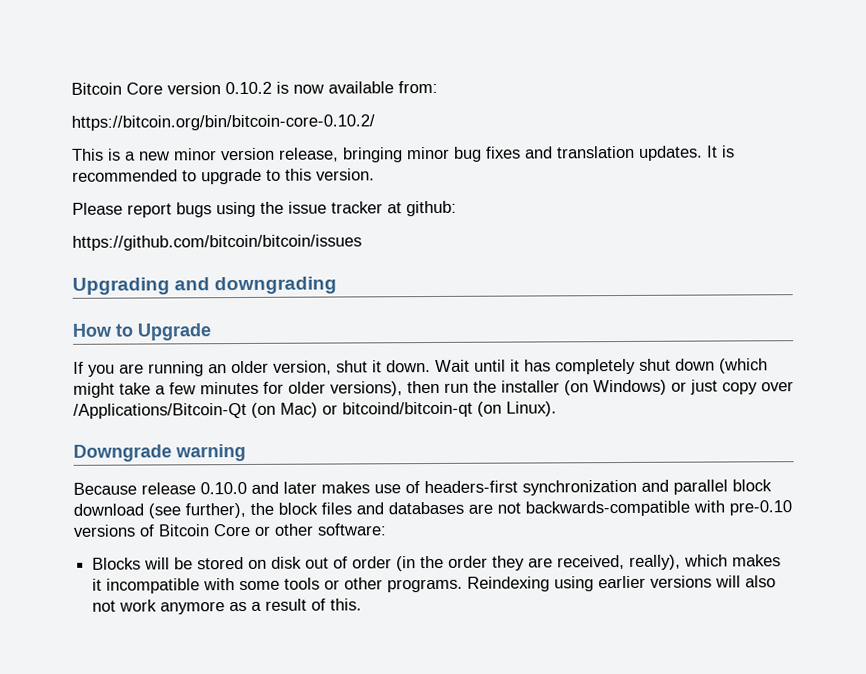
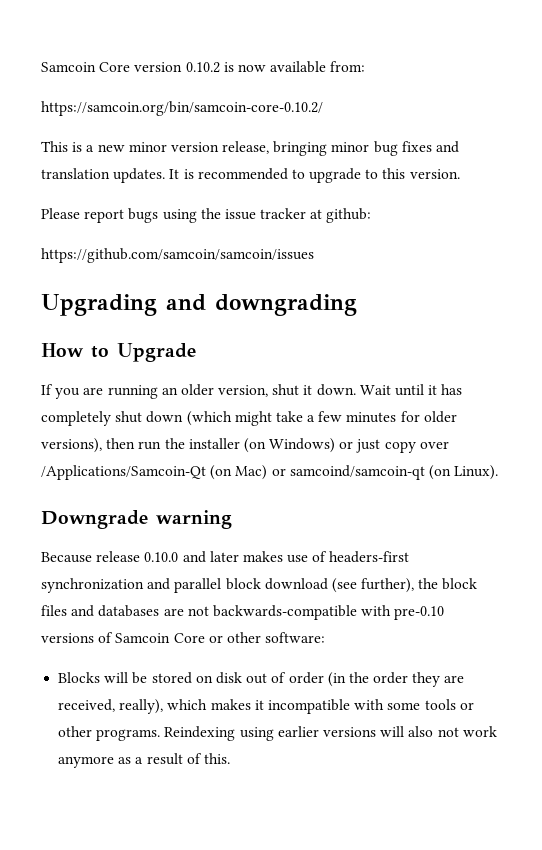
- Bitcoin Core version 0.10.2 is now available from:
+ Samcoin Core version 0.10.2 is now available from:
- https://bitcoin.org/bin/bitcoin-core-0.10.2/
+ https://samcoin.org/bin/samcoin-core-0.10.2/
- https://github.com/bitcoin/bitcoin/issues
+ https://github.com/samcoin/samcoin/issues
- Wait until it has completely shut down (which might take a few minutes for older versions), then run the installer (on Windows) or just copy over /Applications/Bitcoin-Qt (on Mac) or bitcoind/bitcoin-qt (on Linux).
+ Wait until it has completely shut down (which might take a few minutes for older versions), then run the installer (on Windows) or just copy over /Applications/Samcoin-Qt (on Mac) or samcoind/samcoin-qt (on Linux).
- Because release 0.10.0 and later makes use of headers-first synchronization and parallel block download (see further), the block files and databases are not backwards-compatible with pre-0.10 versions of Bitcoin Core or other software:
+ Because release 0.10.0 and later makes use of headers-first synchronization and parallel block download (see further), the block files and databases are not backwards-compatible with pre-0.10 versions of Samcoin Core or other software:

